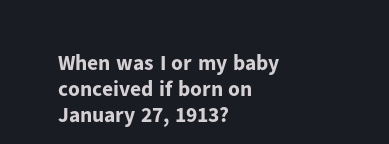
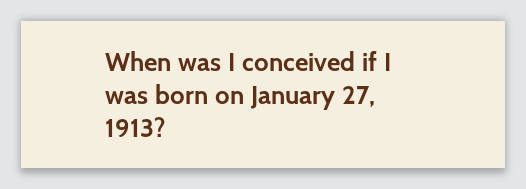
- When was I or my baby conceived if born on January 27, 1913?
+ When was I conceived if I was born on January 27, 1913?

